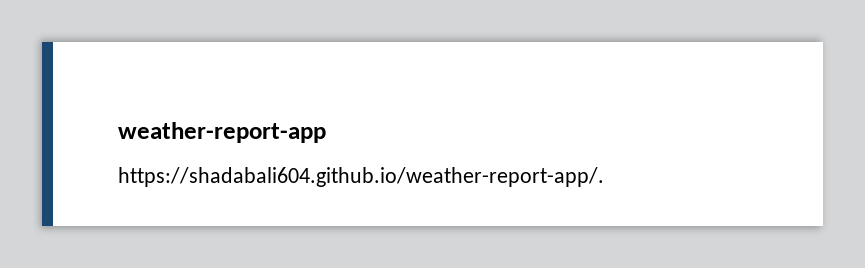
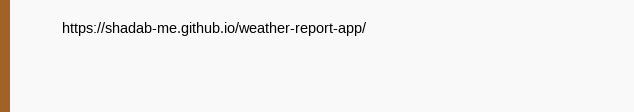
- weather-report-app
- https://shadabali604.github.io/weather-report-app/.
+ https://shadab-me.github.io/weather-report-app/

